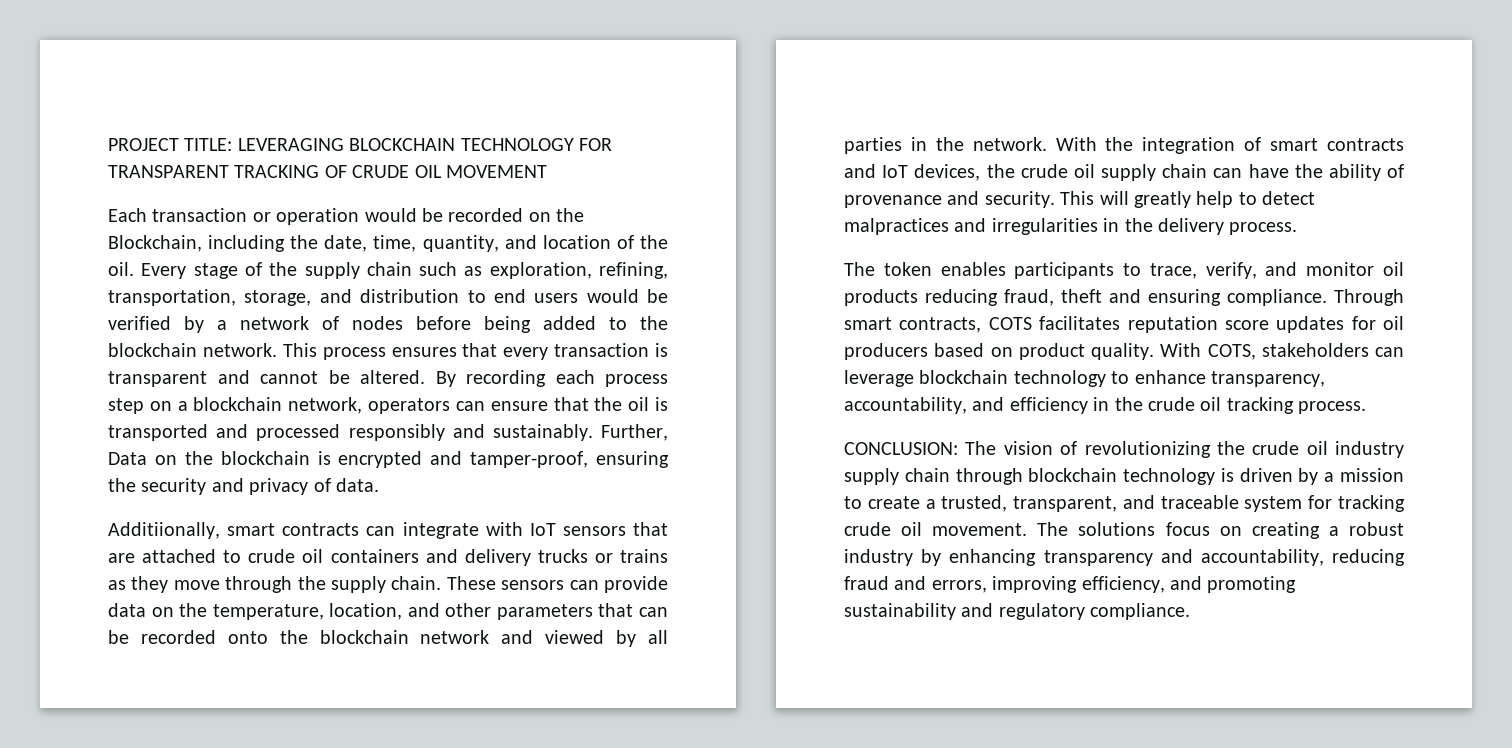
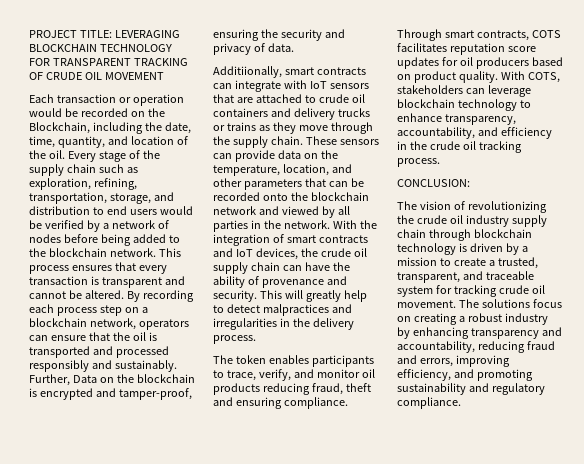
- CONCLUSION: The vision of revolutionizing the crude oil industry supply chain through blockchain technology is driven by a mission to create a trusted, transparent, and traceable system for tracking crude oil movement.
+ CONCLUSION:
+ The vision of revolutionizing the crude oil industry supply chain through blockchain technology is driven by a mission to create a trusted, transparent, and traceable system for tracking crude oil movement.

